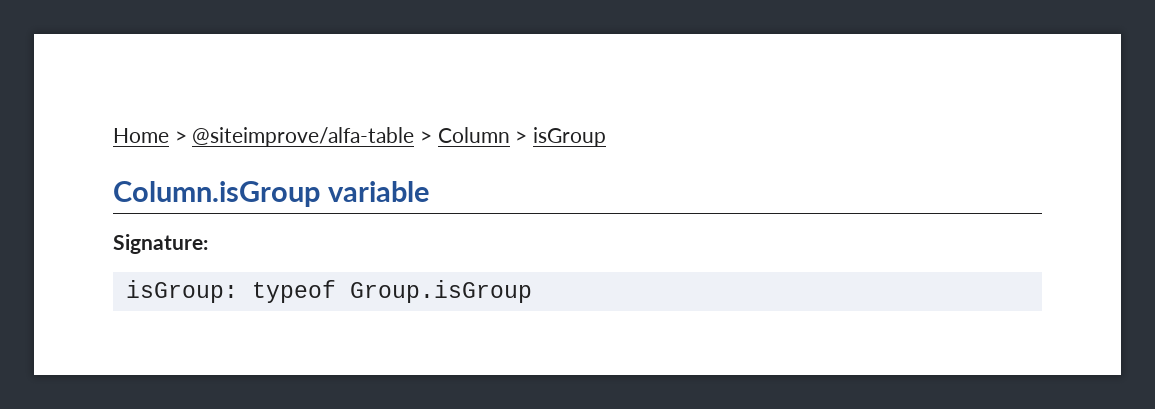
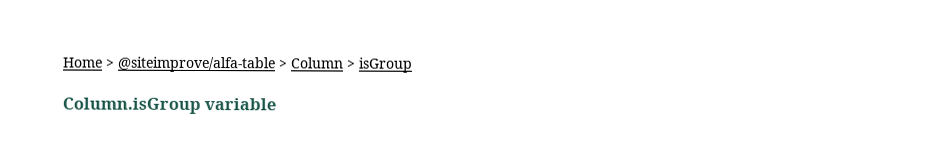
- Signature:
- isGroup: typeof Group.isGroup

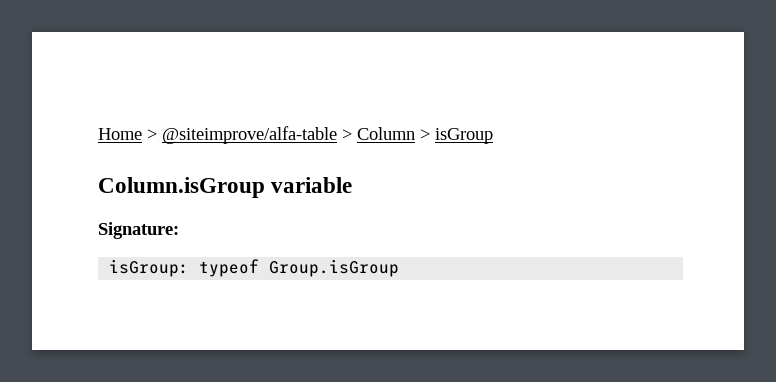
+ Signature:
+ isGroup: typeof Group.isGroup

